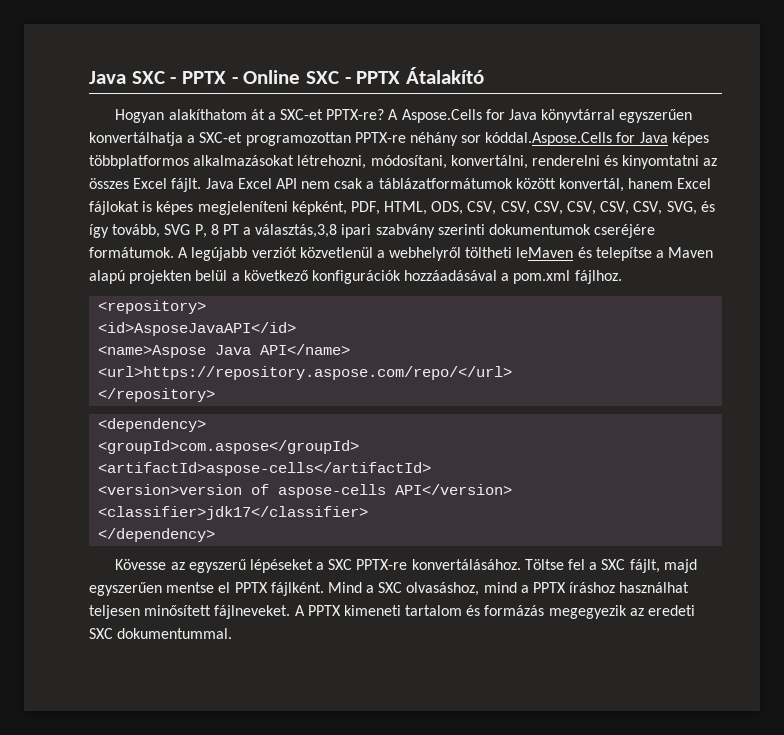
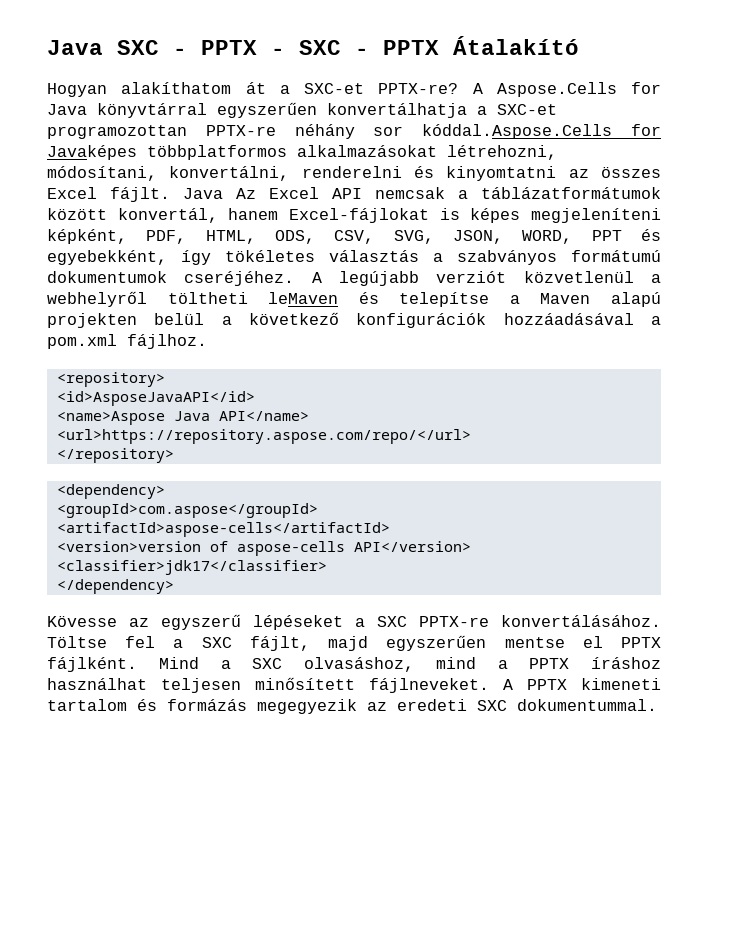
- Java SXC - PPTX - Online SXC - PPTX Átalakító
+ Java SXC - PPTX - SXC - PPTX Átalakító
- A Aspose.Cells for Java könyvtárral egyszerűen konvertálhatja a SXC-et programozottan PPTX-re néhány sor kóddal.Aspose.Cells for Java képes többplatformos alkalmazásokat létrehozni, módosítani, konvertálni, renderelni és kinyomtatni az összes Excel fájlt.
+ A Aspose.Cells for Java könyvtárral egyszerűen konvertálhatja a SXC-et programozottan PPTX-re néhány sor kóddal.Aspose.Cells for Javaképes többplatformos alkalmazásokat létrehozni, módosítani, konvertálni, renderelni és kinyomtatni az összes Excel fájlt.
- Java Excel API nem csak a táblázatformátumok között konvertál, hanem Excel fájlokat is képes megjeleníteni képként, PDF, HTML, ODS, CSV, CSV, CSV, CSV, CSV, CSV, SVG, és így tovább, SVG P, 8 PT a választás,3,8 ipari szabvány szerinti dokumentumok cseréjére formátumok.
+ Java Az Excel API nemcsak a táblázatformátumok között konvertál, hanem Excel-fájlokat is képes megjeleníteni képként, PDF, HTML, ODS, CSV, SVG, JSON, WORD, PPT és egyebekként, így tökéletes választás a szabványos formátumú dokumentumok cseréjéhez.

